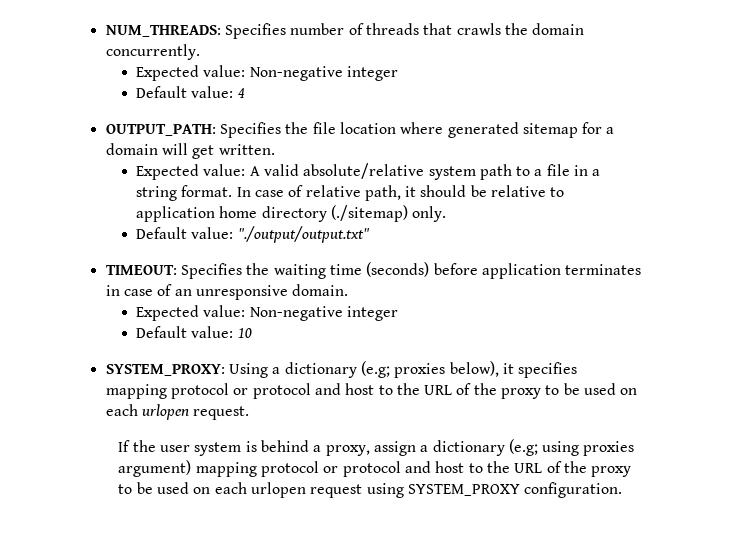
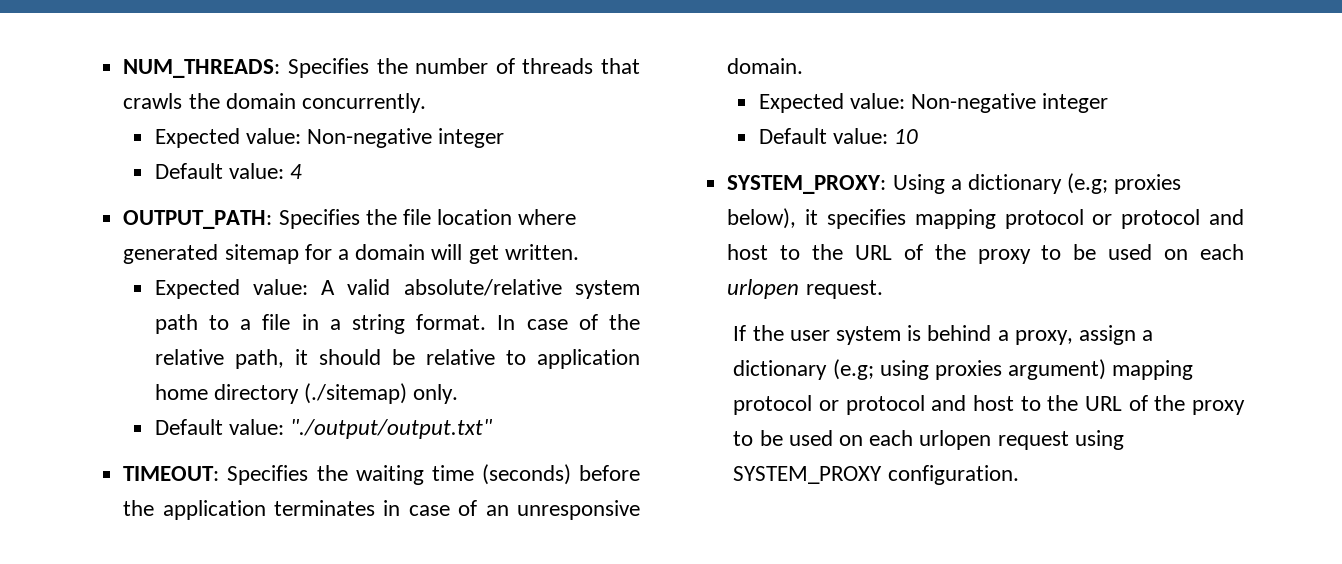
- NUM_THREADS: Specifies number of threads that crawls the domain concurrently.
+ NUM_THREADS: Specifies the number of threads that crawls the domain concurrently.
- In case of relative path, it should be relative to application home directory (./sitemap) only.
+ In case of the relative path, it should be relative to application home directory (./sitemap) only.
- TIMEOUT: Specifies the waiting time (seconds) before application terminates in case of an unresponsive domain.
+ TIMEOUT: Specifies the waiting time (seconds) before the application terminates in case of an unresponsive domain.

